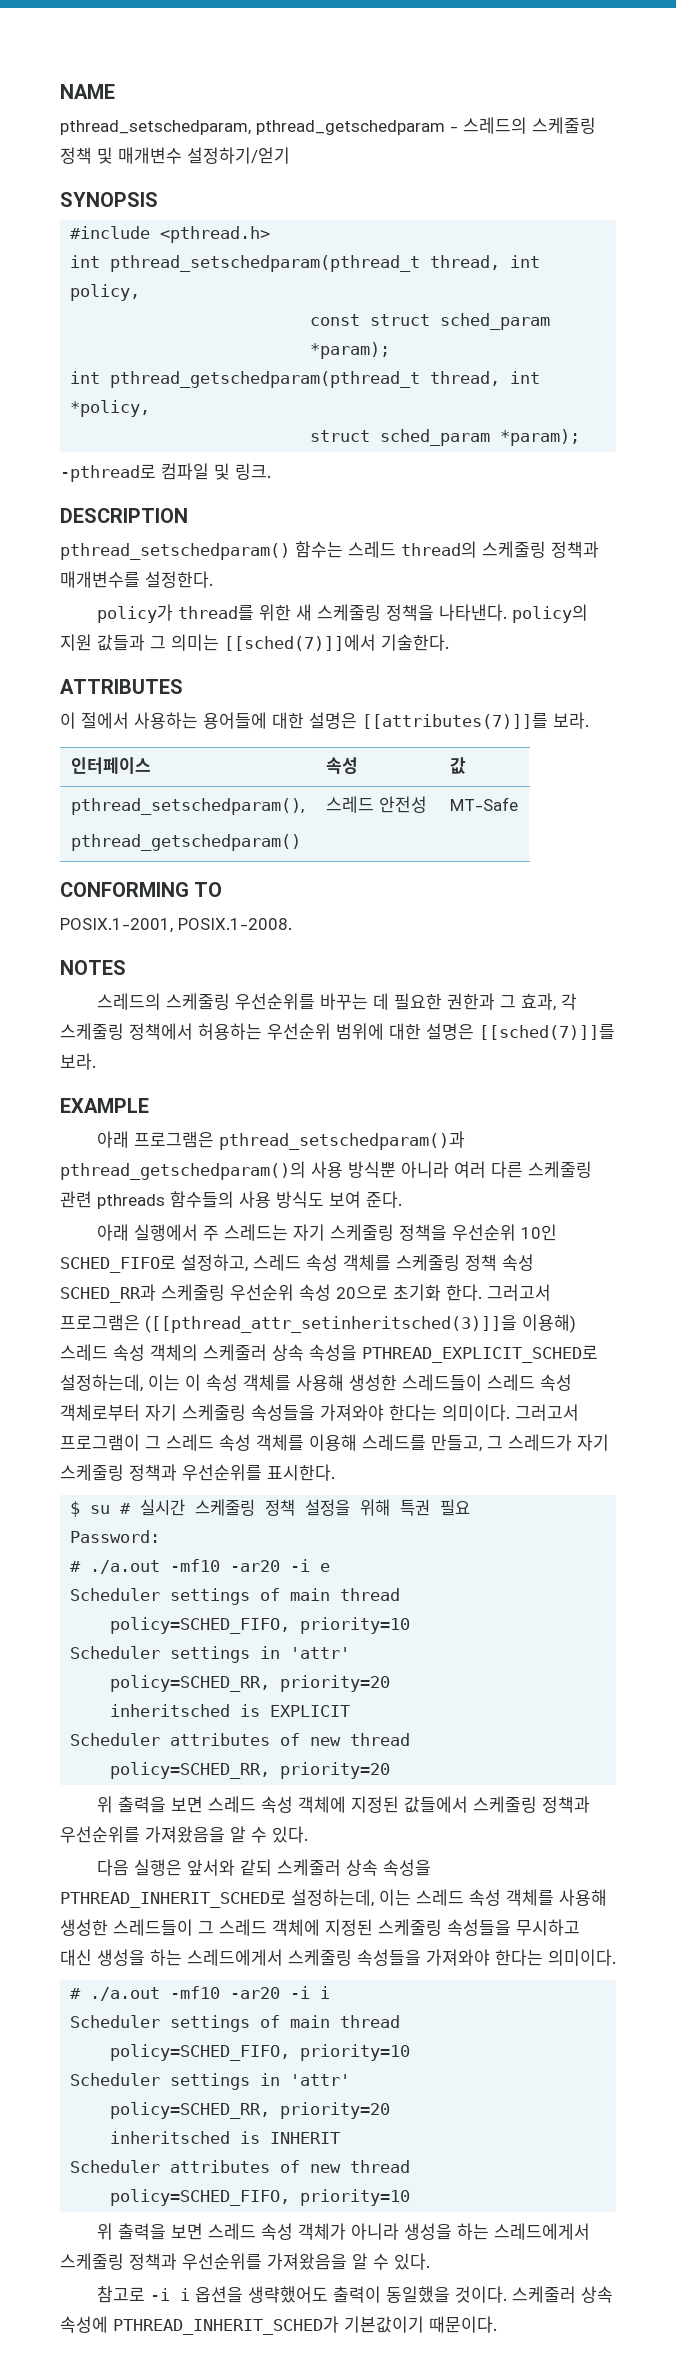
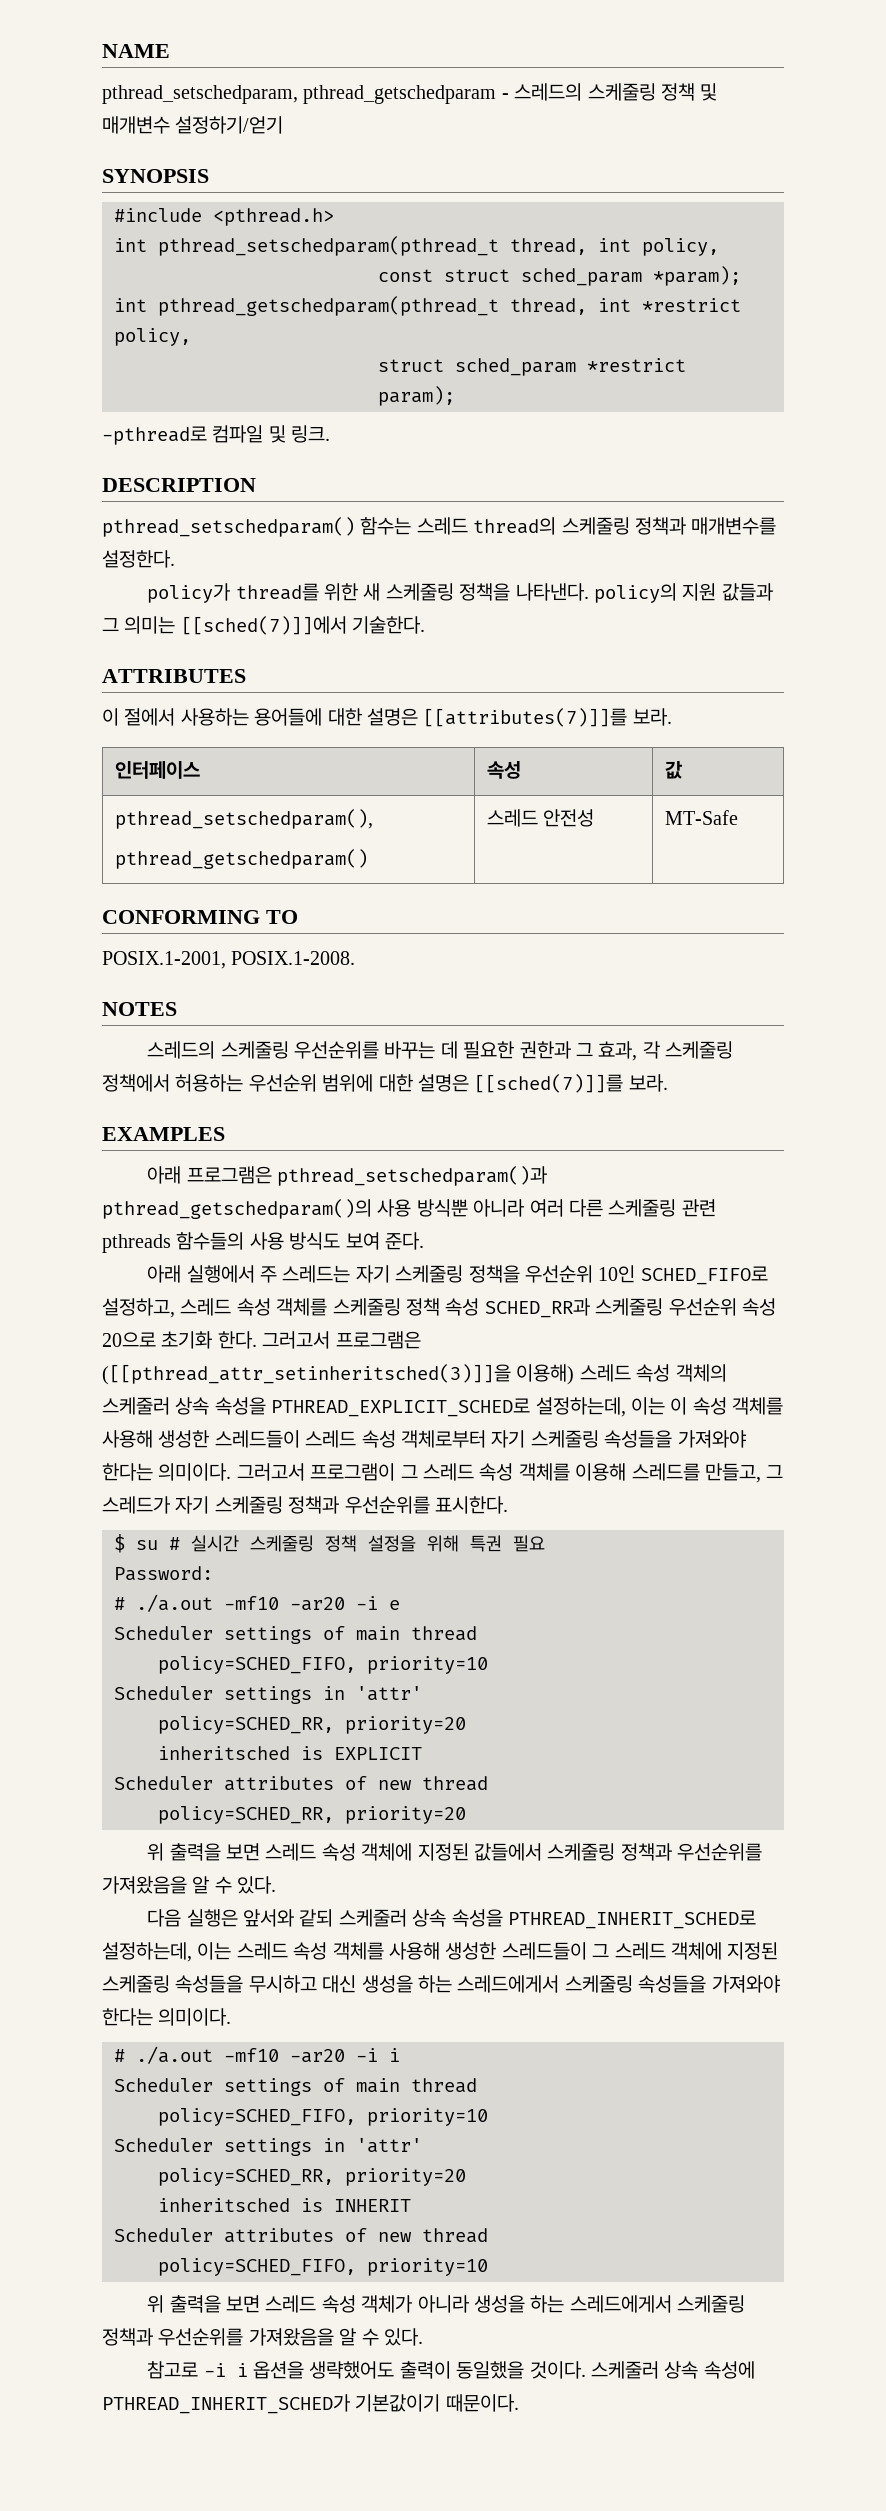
- int pthread_getschedparam(pthread_t thread, int *policy,
- struct sched_param *param);
+ int pthread_getschedparam(pthread_t thread, int *restrict policy,
+ struct sched_param *restrict param);
- EXAMPLE
+ EXAMPLES

